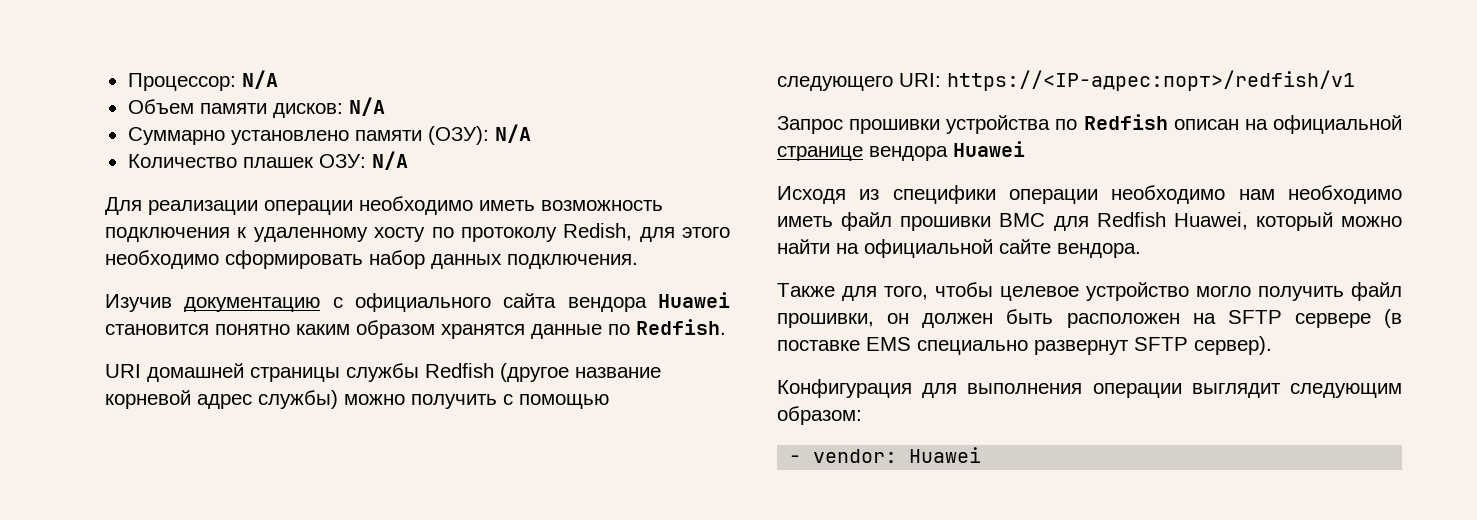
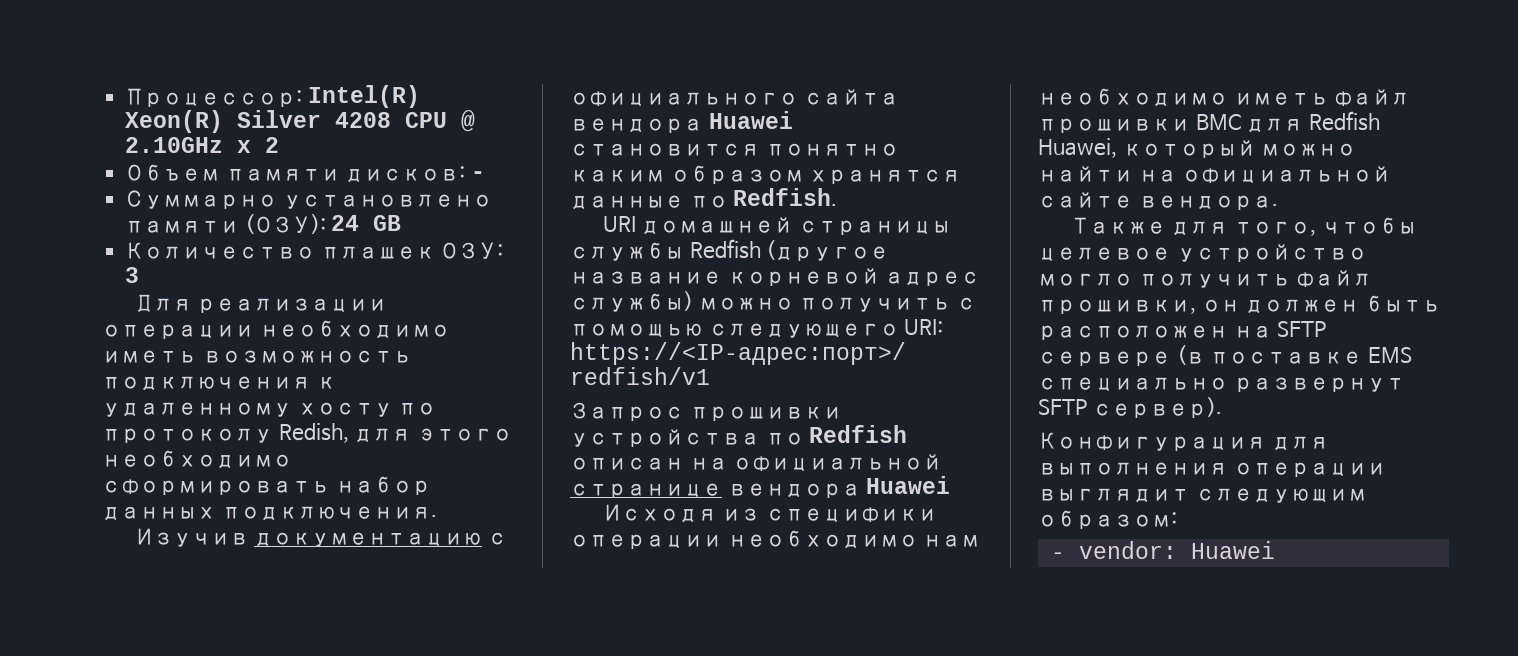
- Процессор: N/A
+ Процессор: Intel(R) Xeon(R) Silver 4208 CPU @ 2.10GHz x 2
- Объем памяти дисков: N/A
+ Объем памяти дисков: -
- Суммарно установлено памяти (ОЗУ): N/A
+ Суммарно установлено памяти (ОЗУ): 24 GB
- Количество плашек ОЗУ: N/A
+ Количество плашек ОЗУ: 3

